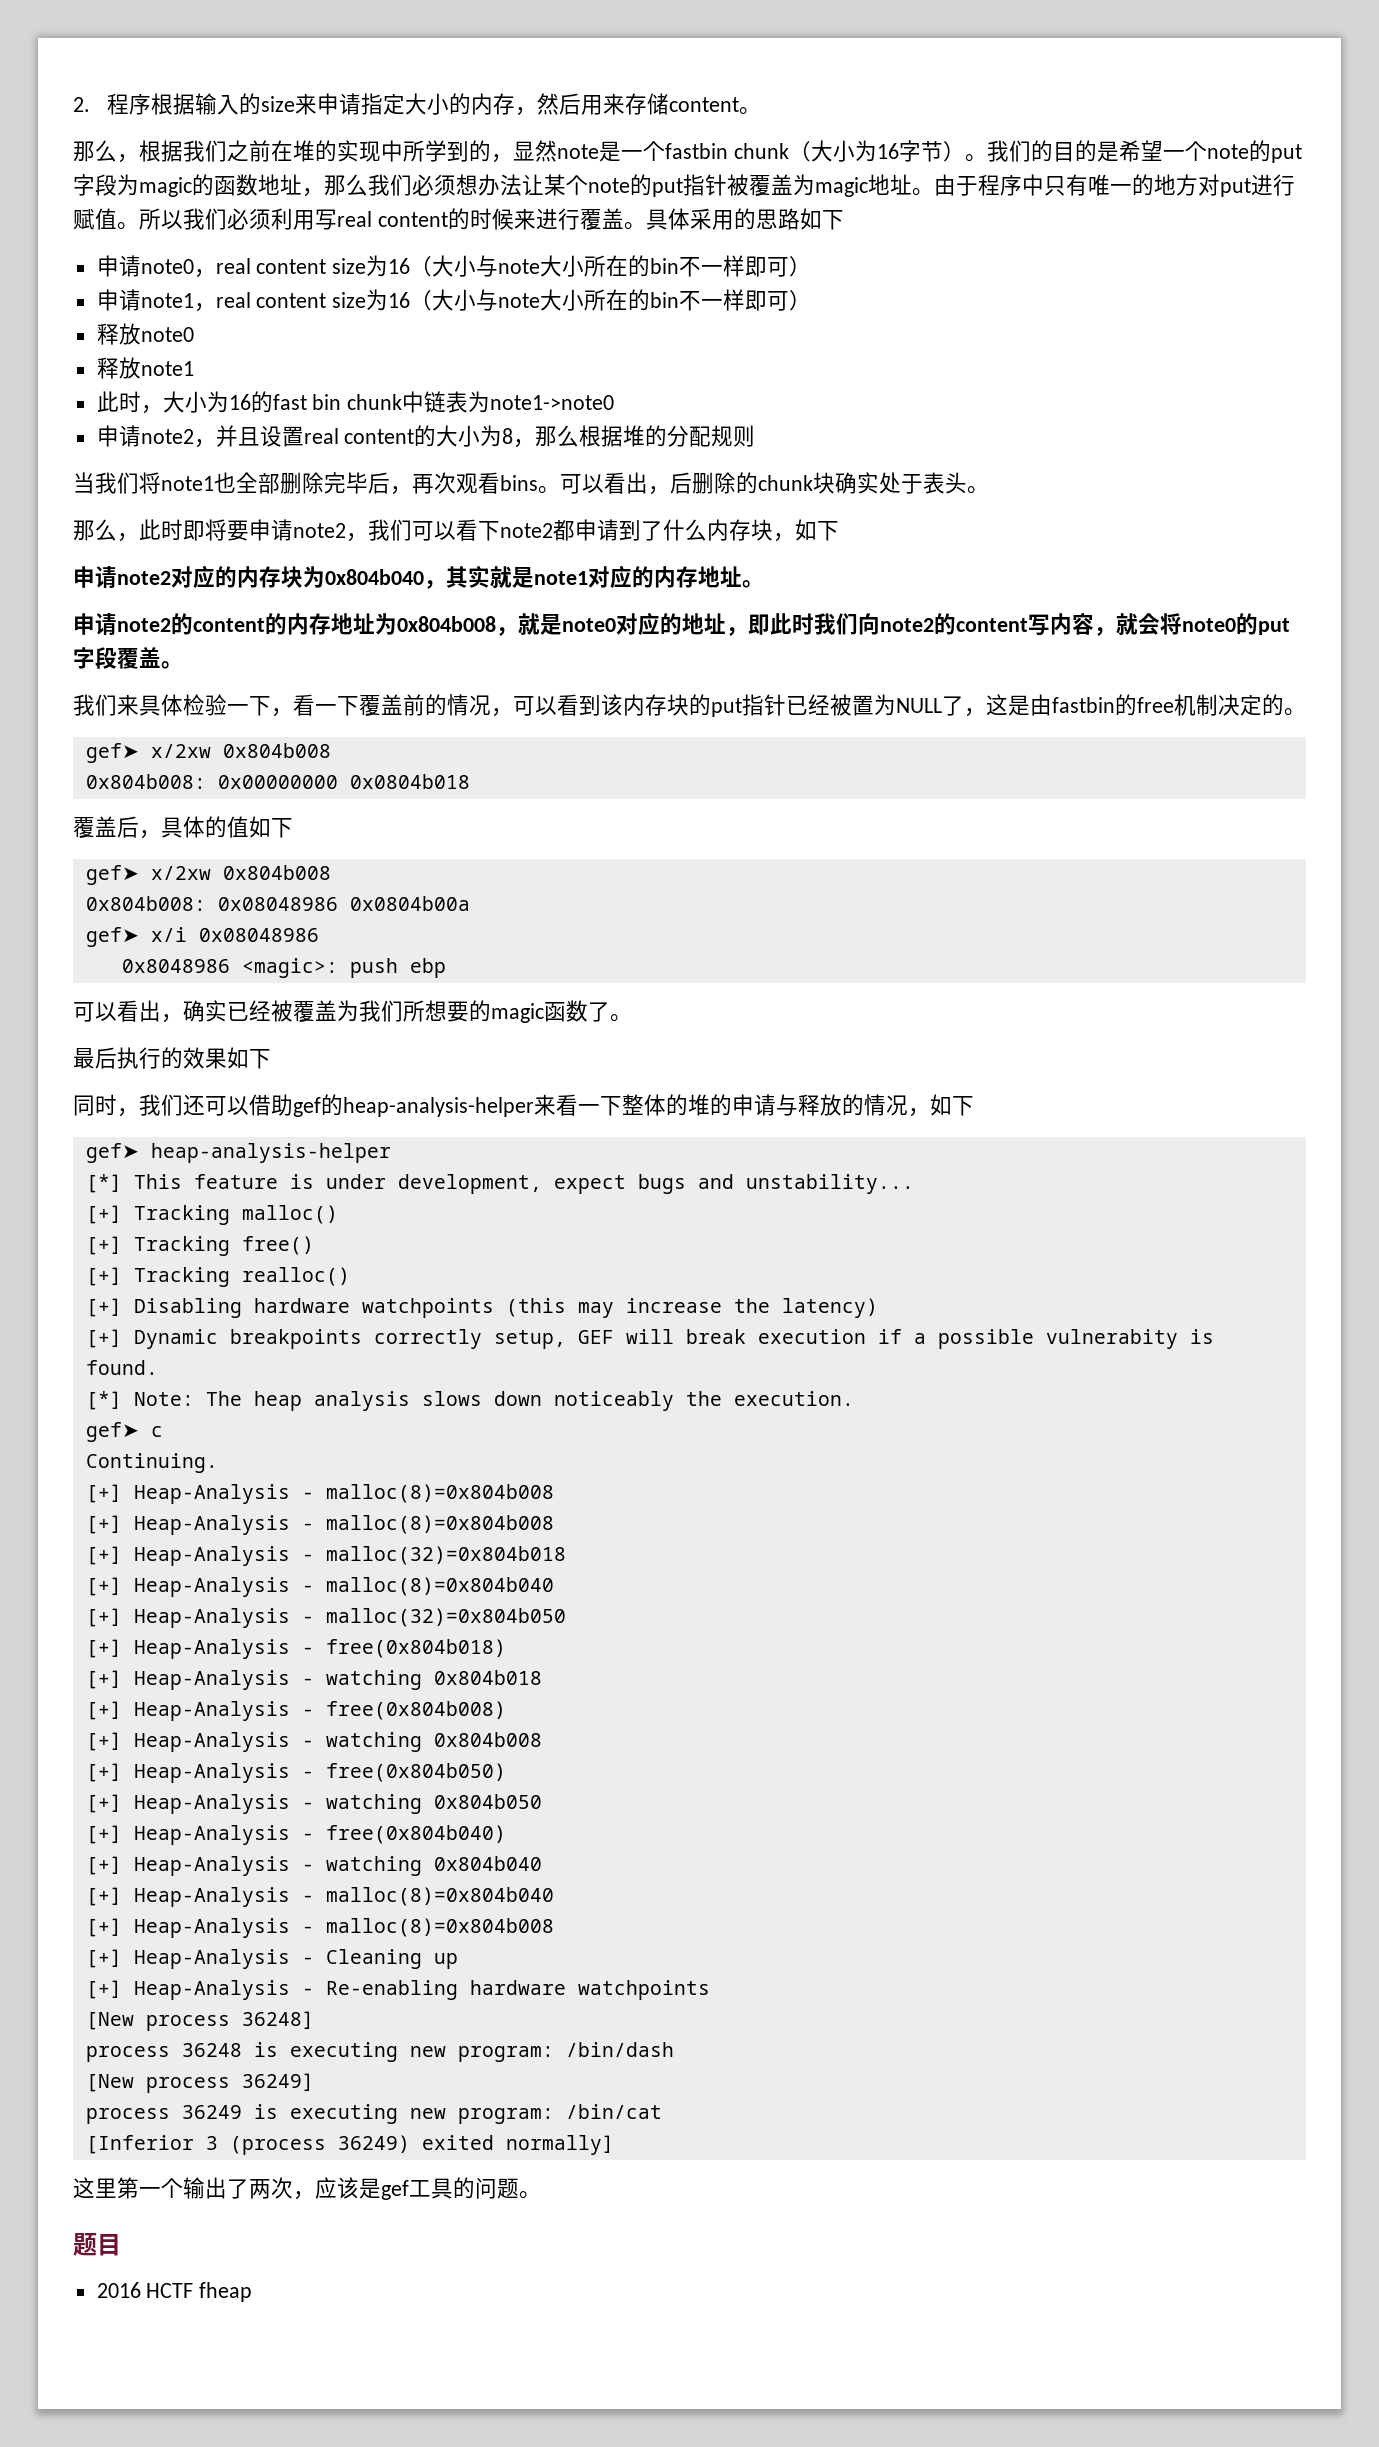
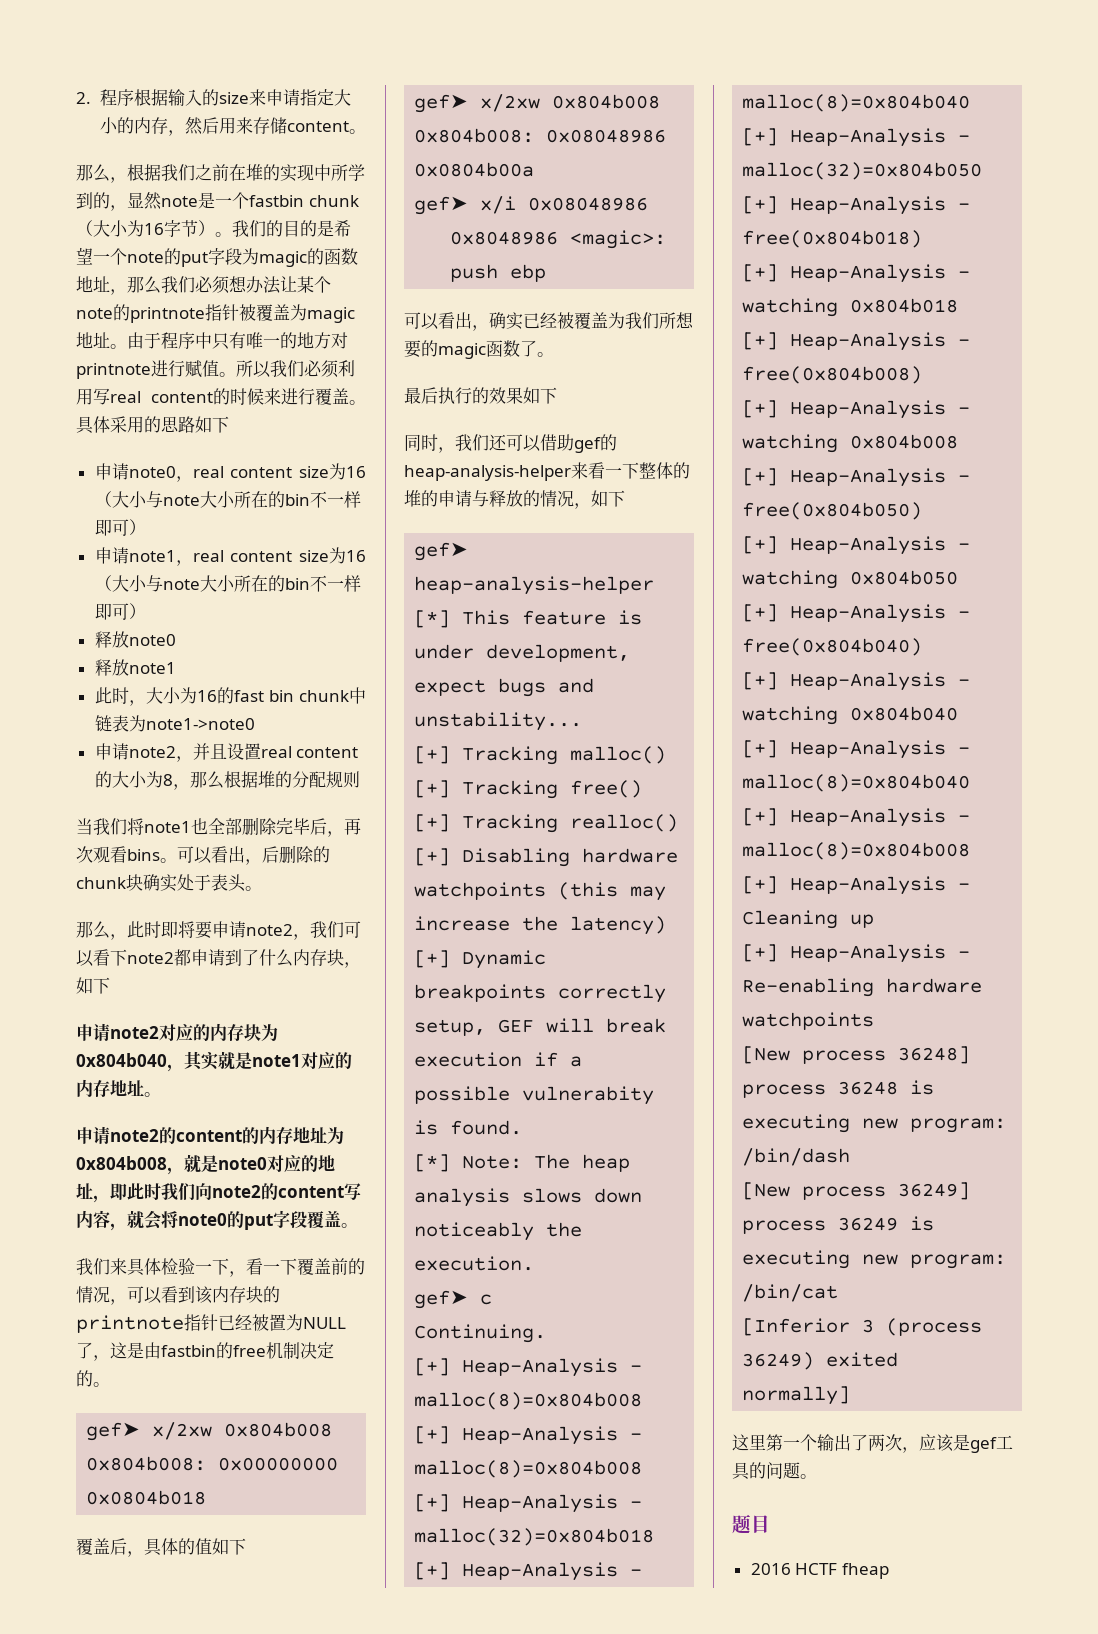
- 我们的目的是希望一个note的put字段为magic的函数地址，那么我们必须想办法让某个note的put指针被覆盖为magic地址。
+ 我们的目的是希望一个note的put字段为magic的函数地址，那么我们必须想办法让某个note的printnote指针被覆盖为magic地址。
- 由于程序中只有唯一的地方对put进行赋值。
+ 由于程序中只有唯一的地方对printnote进行赋值。
- 我们来具体检验一下，看一下覆盖前的情况，可以看到该内存块的put指针已经被置为NULL了，这是由fastbin的free机制决定的。
+ 我们来具体检验一下，看一下覆盖前的情况，可以看到该内存块的printnote指针已经被置为NULL了，这是由fastbin的free机制决定的。

